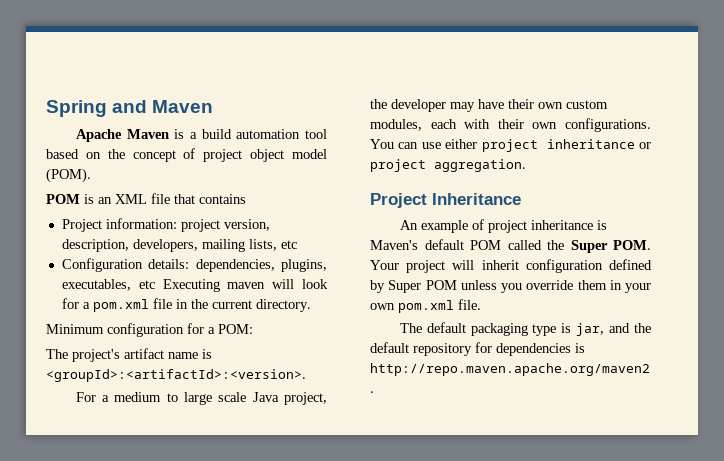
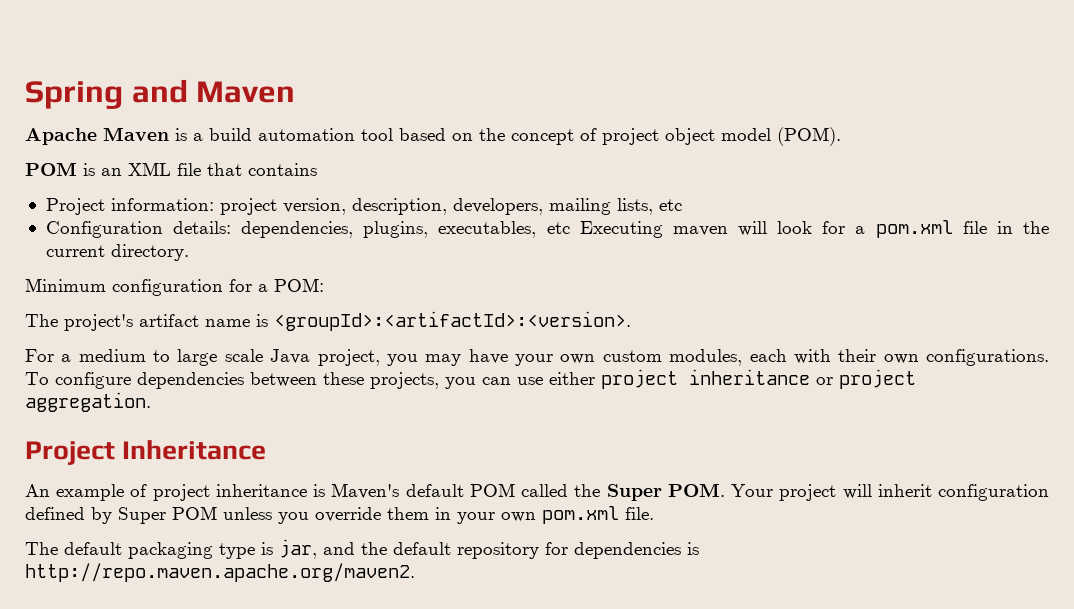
- For a medium to large scale Java project, the developer may have their own custom modules, each with their own configurations.
+ For a medium to large scale Java project, you may have your own custom modules, each with their own configurations.
- You can use either project inheritance or project aggregation.
+ To configure dependencies between these projects, you can use either project inheritance or project aggregation.

